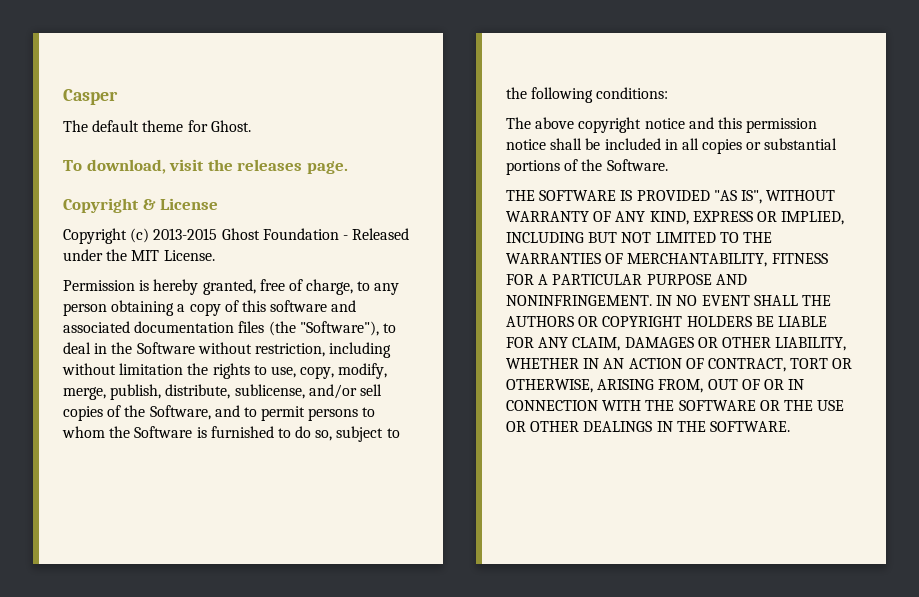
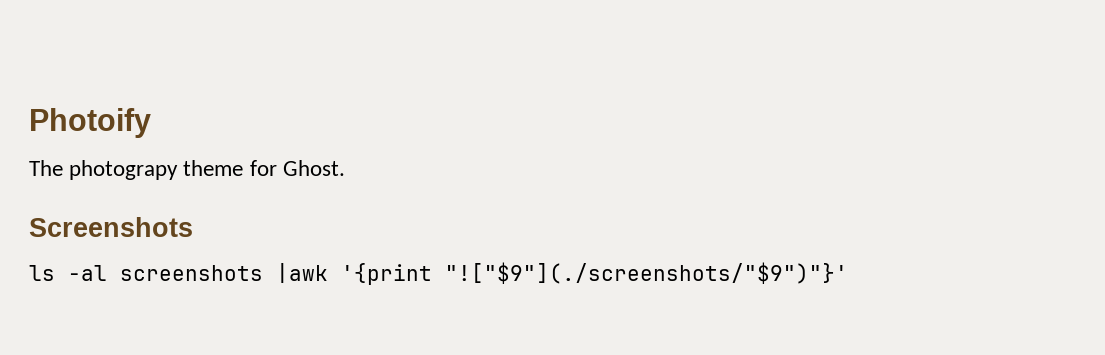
- Casper
- The default theme for Ghost.
+ Photoify
+ The photograpy theme for Ghost.
- To download, visit the releases page.
- Copyright & License
- Copyright (c) 2013-2015 Ghost Foundation - Released under the MIT License.
- Permission is hereby granted, free of charge, to any person obtaining a copy of this software and associated documentation files (the "Software"), to deal in the Software without restriction, including without limitation the rights to use, copy, modify, merge, publish, distribute, sublicense, and/or sell copies of the Software, and to permit persons to whom the Software is furnished to do so, subject to the following conditions:
- The above copyright notice and this permission notice shall be included in all copies or substantial portions of the Software.
- THE SOFTWARE IS PROVIDED "AS IS", WITHOUT WARRANTY OF ANY KIND, EXPRESS OR IMPLIED, INCLUDING BUT NOT LIMITED TO THE WARRANTIES OF MERCHANTABILITY, FITNESS FOR A PARTICULAR PURPOSE AND NONINFRINGEMENT. IN NO EVENT SHALL THE AUTHORS OR COPYRIGHT HOLDERS BE LIABLE FOR ANY CLAIM, DAMAGES OR OTHER LIABILITY, WHETHER IN AN ACTION OF CONTRACT, TORT OR OTHERWISE, ARISING FROM, OUT OF OR IN CONNECTION WITH THE SOFTWARE OR THE USE OR OTHER DEALINGS IN THE SOFTWARE.
+ Screenshots
+ ls -al screenshots |awk '{print "!["$9"](./screenshots/"$9")"}'

